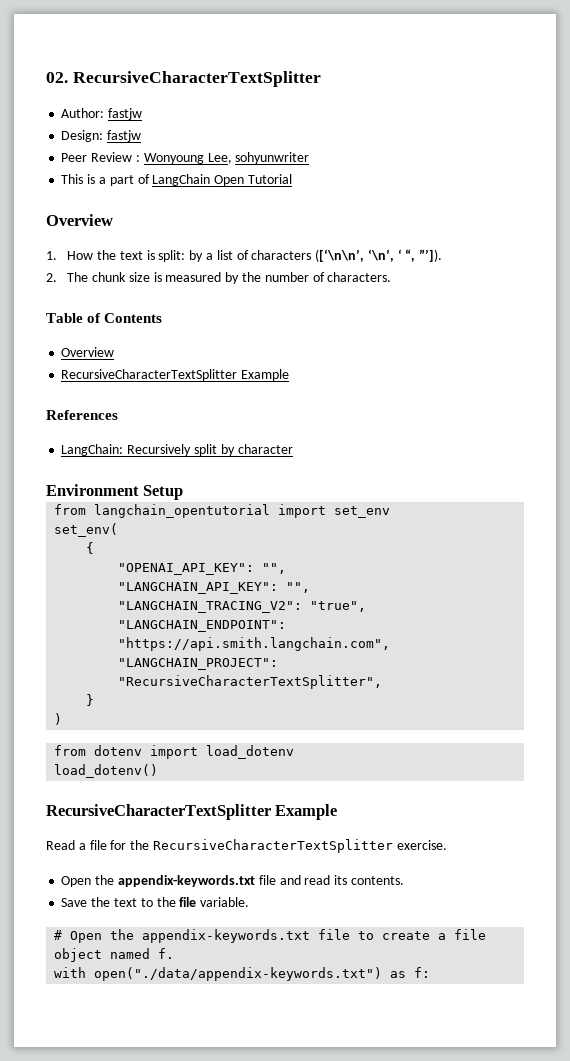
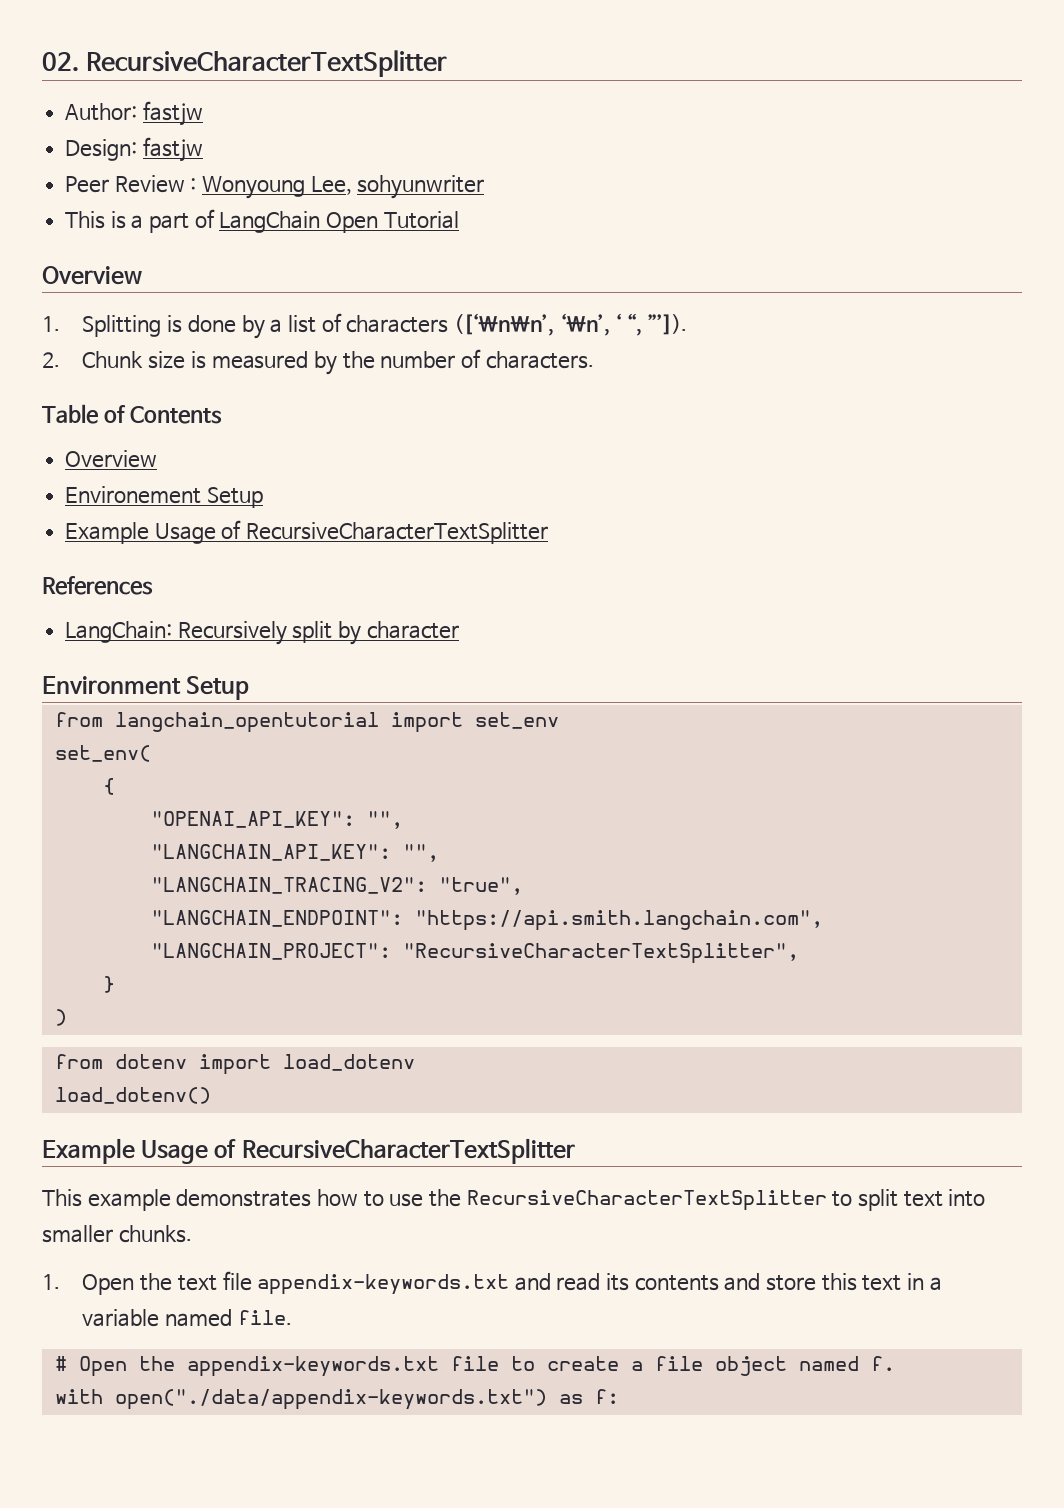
- 1. How the text is split: by a list of characters ([‘\n\n’, ‘\n’, ‘ “, ”’]).
+ 1. Splitting is done by a list of characters ([‘\n\n’, ‘\n’, ‘ “, ”’]).
- 2. The chunk size is measured by the number of characters.
+ 2. Chunk size is measured by the number of characters.
  Table of Contents
  Overview
- RecursiveCharacterTextSplitter Example
+ Environement Setup
+ Example Usage of RecursiveCharacterTextSplitter
  load_dotenv()
- RecursiveCharacterTextSplitter Example
- Read a file for the RecursiveCharacterTextSplitter exercise.
- Open the appendix-keywords.txt file and read its contents.
- Save the text to the file variable.
+ Example Usage of RecursiveCharacterTextSplitter
+ This example demonstrates how to use the RecursiveCharacterTextSplitter to split text into smaller chunks.
+ 1. Open the text file appendix-keywords.txt and read its contents and store this text in a variable named file.

